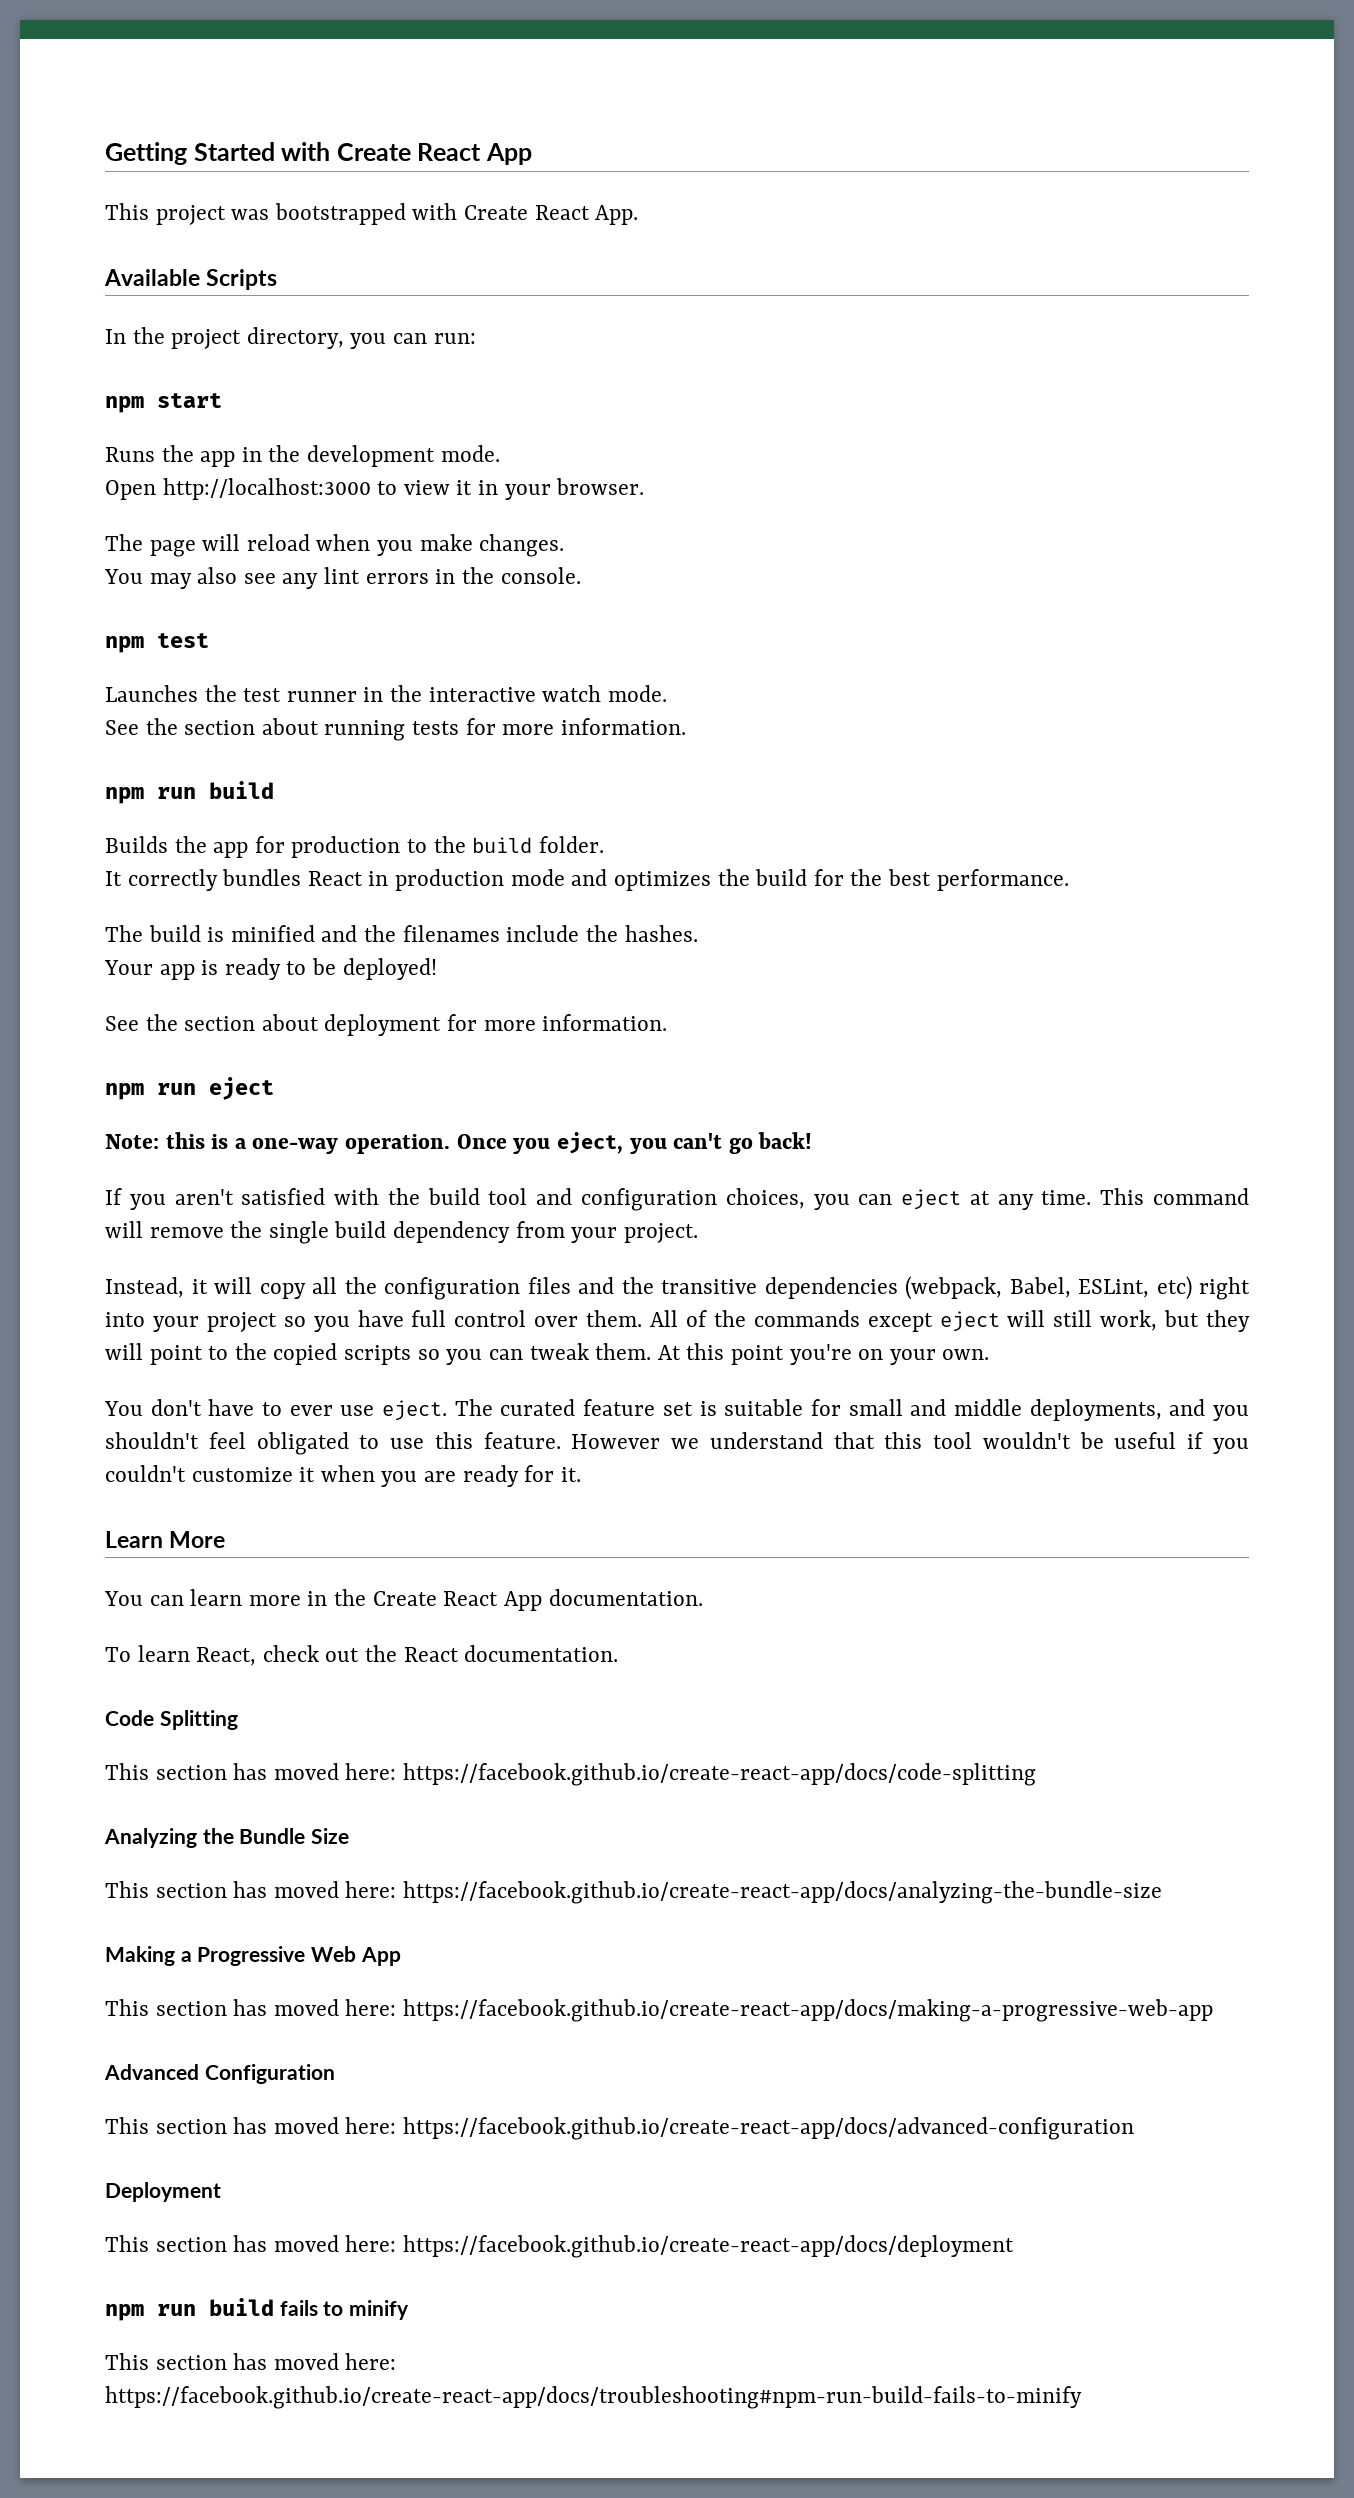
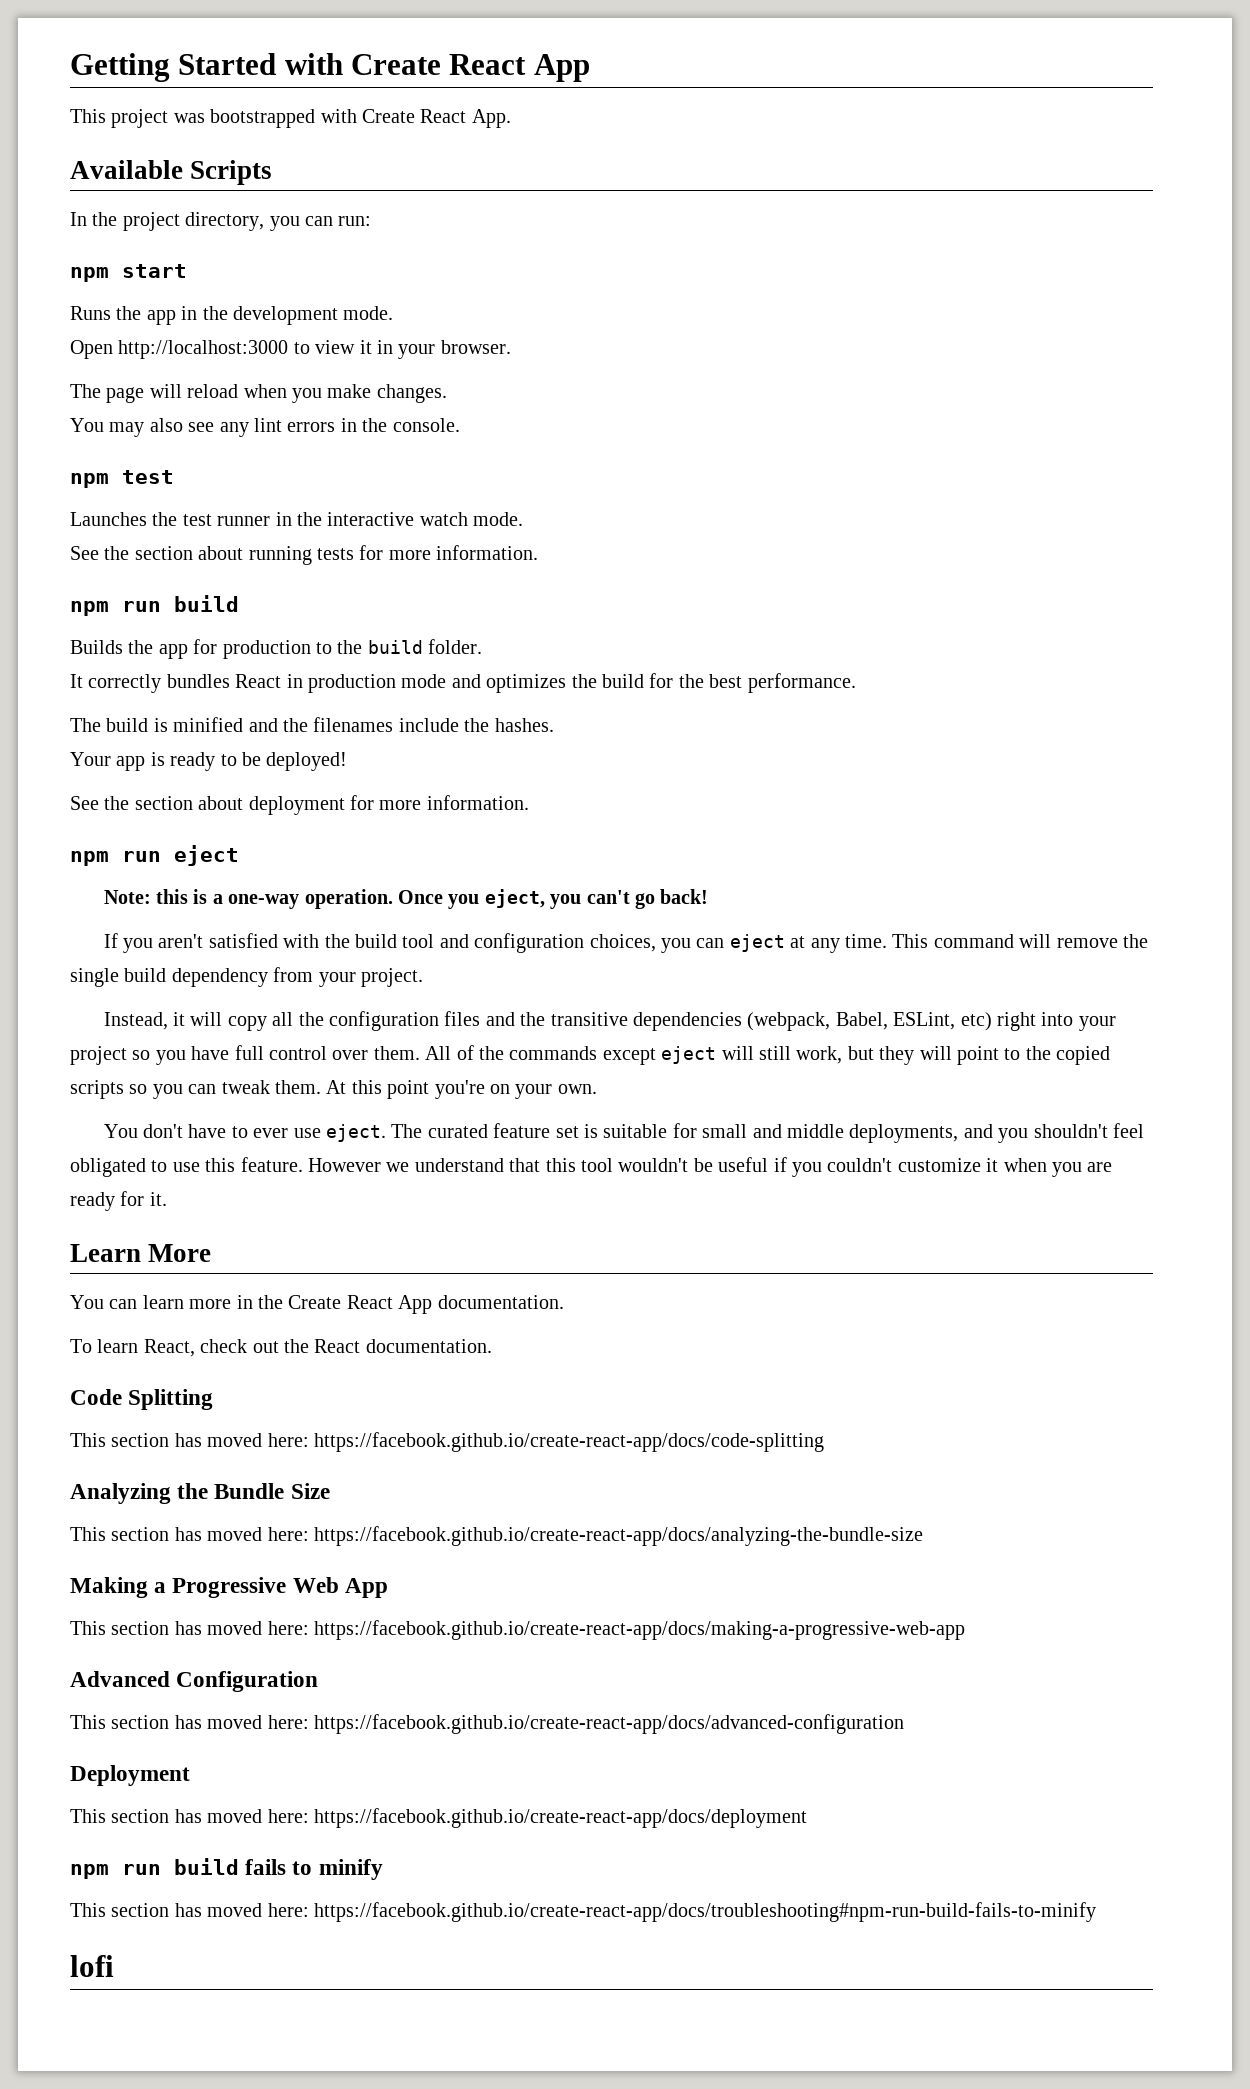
+ lofi

